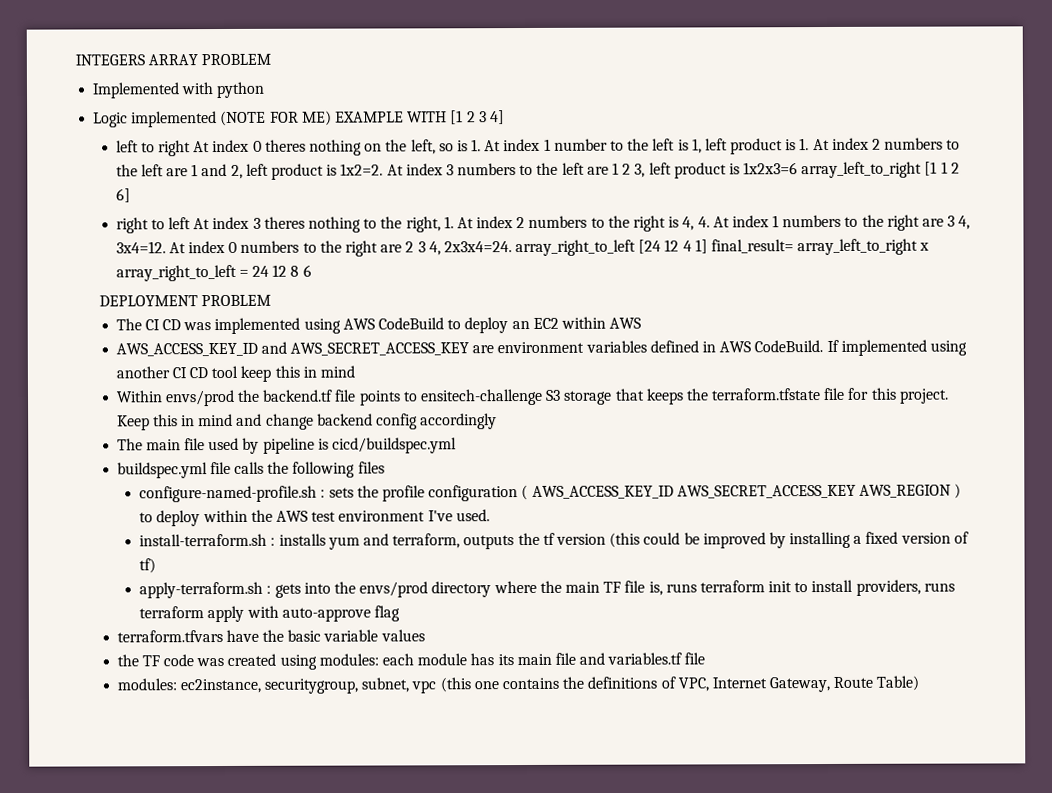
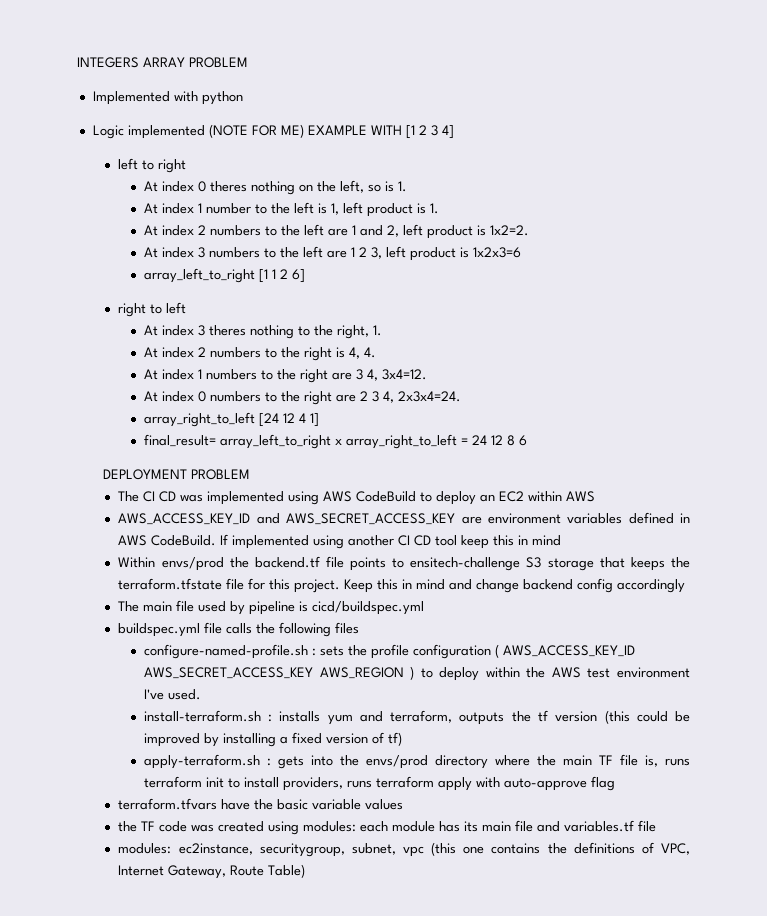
- left to right At index 0 theres nothing on the left, so is 1. At index 1 number to the left is 1, left product is 1. At index 2 numbers to the left are 1 and 2, left product is 1x2=2. At index 3 numbers to the left are 1 2 3, left product is 1x2x3=6 array_left_to_right [1 1 2 6]
+ left to right
+ At index 0 theres nothing on the left, so is 1.
+ At index 1 number to the left is 1, left product is 1.
+ At index 2 numbers to the left are 1 and 2, left product is 1x2=2.
+ At index 3 numbers to the left are 1 2 3, left product is 1x2x3=6
+ array_left_to_right [1 1 2 6]
- right to left At index 3 theres nothing to the right, 1. At index 2 numbers to the right is 4, 4. At index 1 numbers to the right are 3 4, 3x4=12. At index 0 numbers to the right are 2 3 4, 2x3x4=24. array_right_to_left [24 12 4 1] final_result= array_left_to_right x array_right_to_left = 24 12 8 6
+ right to left
+ At index 3 theres nothing to the right, 1.
+ At index 2 numbers to the right is 4, 4.
+ At index 1 numbers to the right are 3 4, 3x4=12.
+ At index 0 numbers to the right are 2 3 4, 2x3x4=24.
+ array_right_to_left [24 12 4 1]
+ final_result= array_left_to_right x array_right_to_left = 24 12 8 6

